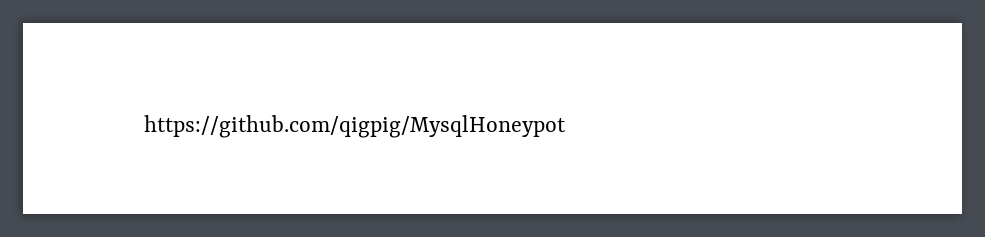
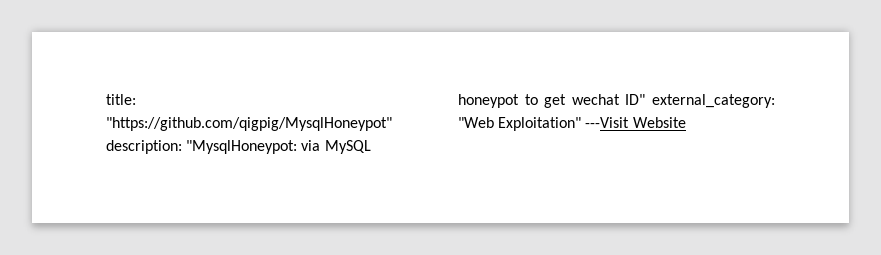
- https://github.com/qigpig/MysqlHoneypot
+ title: "https://github.com/qigpig/MysqlHoneypot" description: "MysqlHoneypot: via MySQL honeypot to get wechat ID" external_category: "Web Exploitation" ---Visit Website

